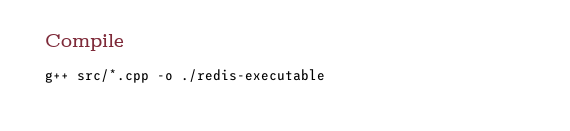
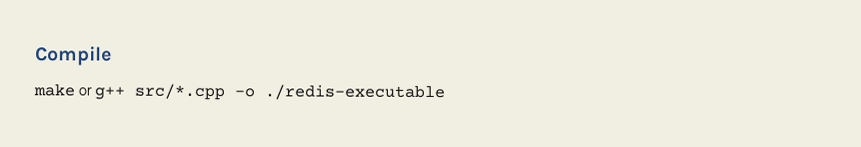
- g++ src/*.cpp -o ./redis-executable
+ make or g++ src/*.cpp -o ./redis-executable

